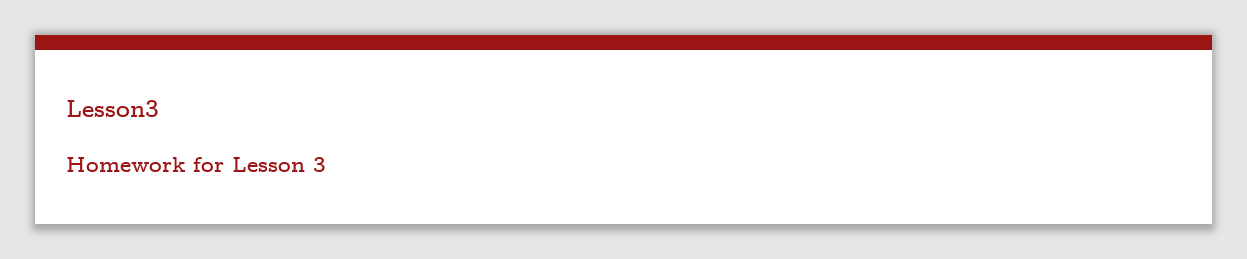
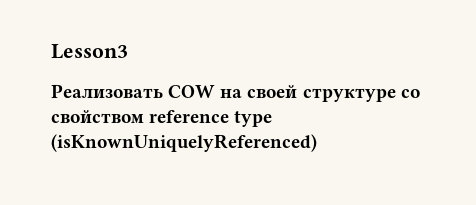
- Homework for Lesson 3
+ Реализовать COW на своей структуре со свойством reference type (isKnownUniquelyReferenced)

